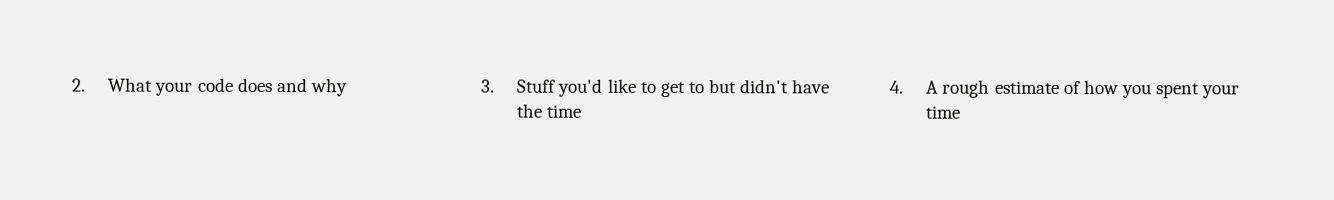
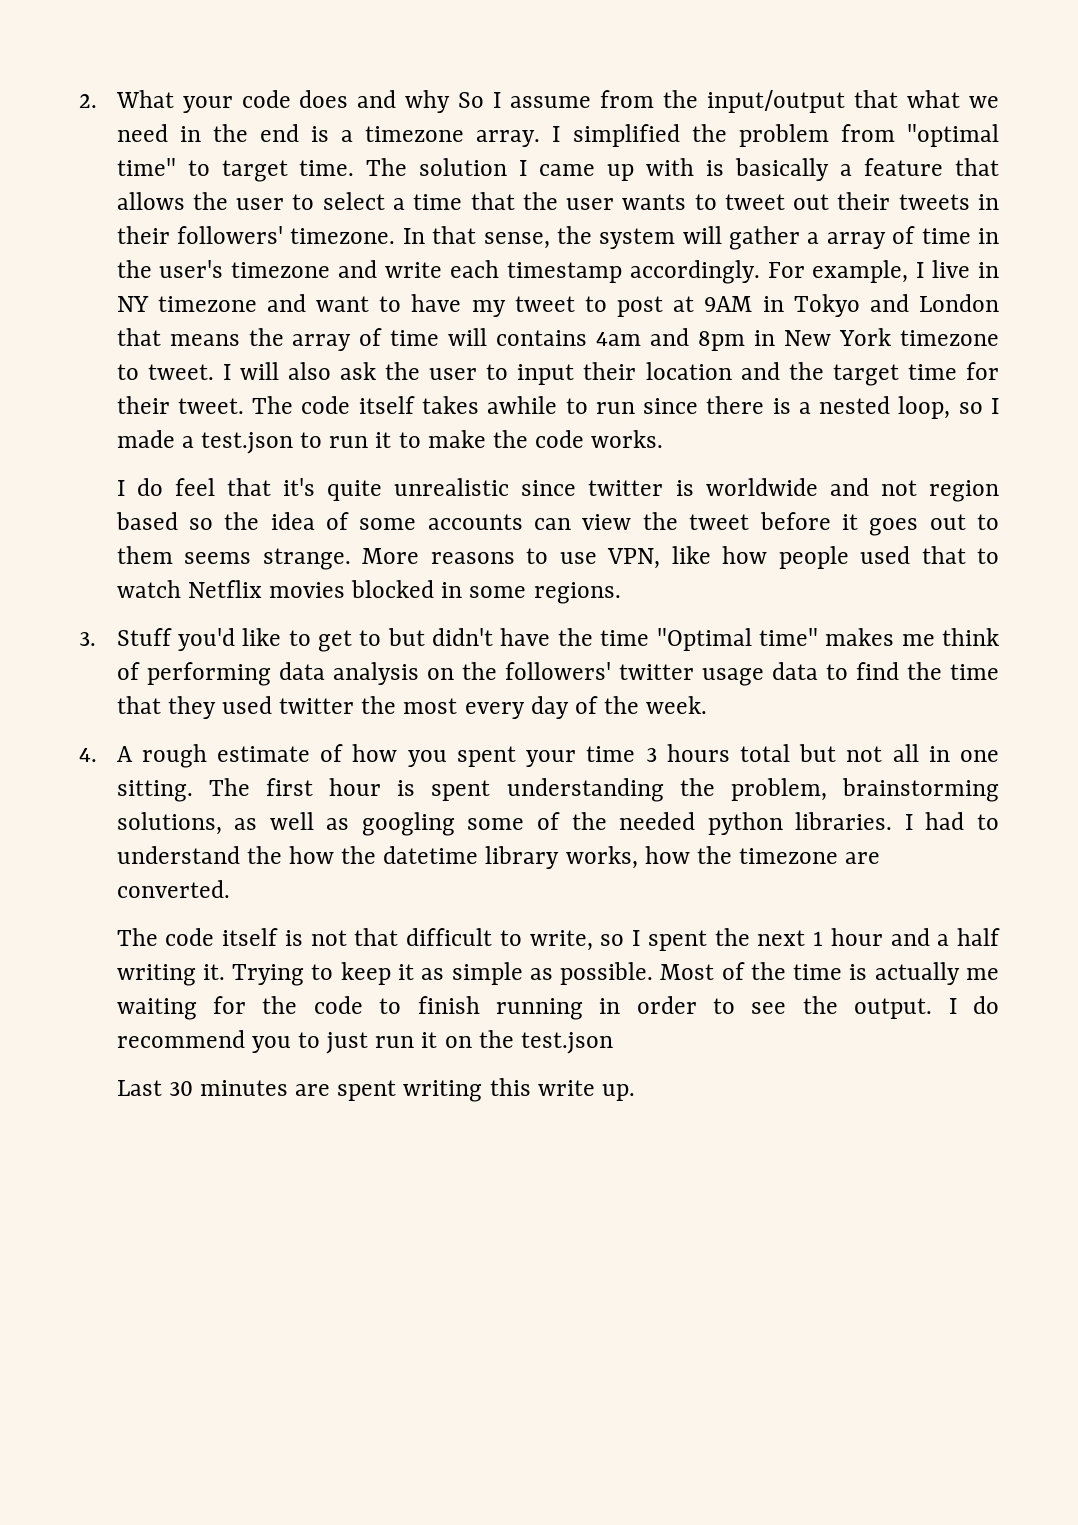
- 2. What your code does and why
+ 2. What your code does and why So I assume from the input/output that what we need in the end is a timezone array. I simplified the problem from "optimal time" to target time. The solution I came up with is basically a feature that allows the user to select a time that the user wants to tweet out their tweets in their followers' timezone. In that sense, the system will gather a array of time in the user's timezone and write each timestamp accordingly. For example, I live in NY timezone and want to have my tweet to post at 9AM in Tokyo and London that means the array of time will contains 4am and 8pm in New York timezone to tweet. I will also ask the user to input their location and the target time for their tweet. The code itself takes awhile to run since there is a nested loop, so I made a test.json to run it to make the code works.
+ I do feel that it's quite unrealistic since twitter is worldwide and not region based so the idea of some accounts can view the tweet before it goes out to them seems strange. More reasons to use VPN, like how people used that to watch Netflix movies blocked in some regions.
- 3. Stuff you'd like to get to but didn't have the time
+ 3. Stuff you'd like to get to but didn't have the time "Optimal time" makes me think of performing data analysis on the followers' twitter usage data to find the time that they used twitter the most every day of the week.
- 4. A rough estimate of how you spent your time
+ 4. A rough estimate of how you spent your time 3 hours total but not all in one sitting. The first hour is spent understanding the problem, brainstorming solutions, as well as googling some of the needed python libraries. I had to understand the how the datetime library works, how the timezone are converted.
+ The code itself is not that difficult to write, so I spent the next 1 hour and a half writing it. Trying to keep it as simple as possible. Most of the time is actually me waiting for the code to finish running in order to see the output. I do recommend you to just run it on the test.json
+ Last 30 minutes are spent writing this write up.

